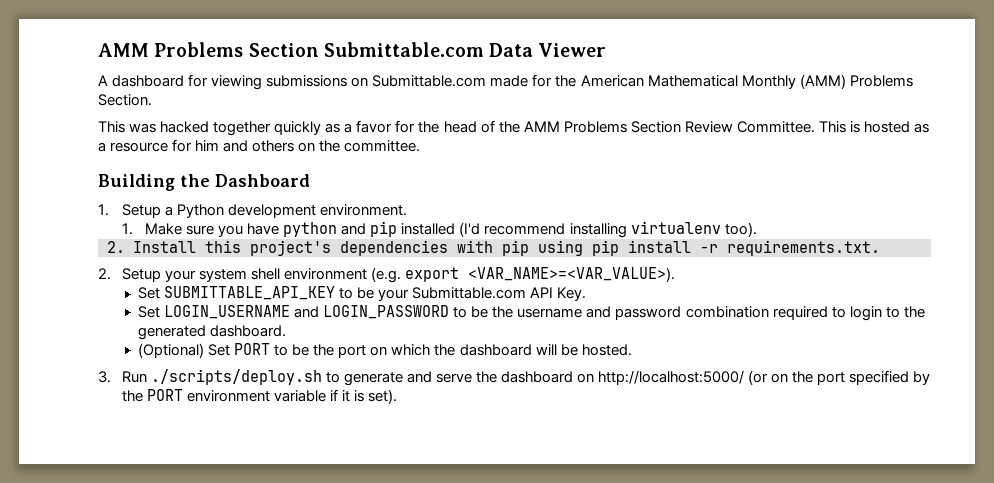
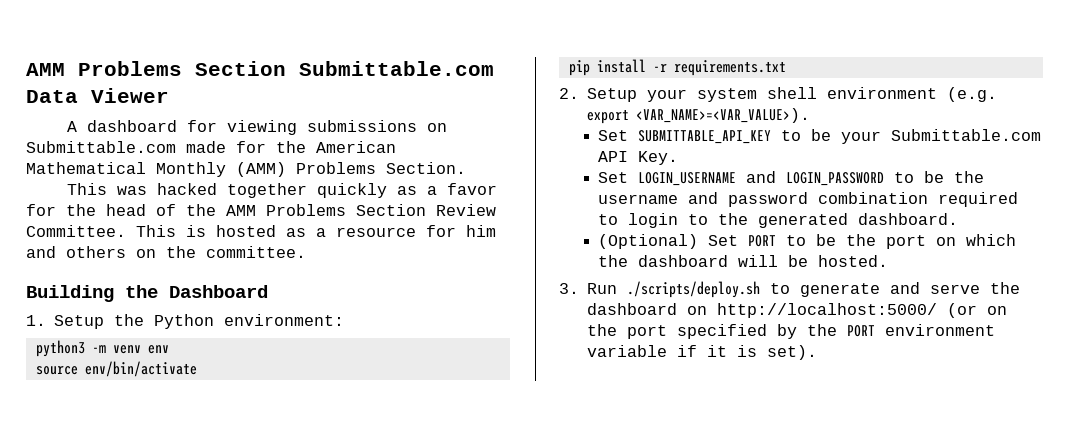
- 1. Setup a Python development environment.
- 1. Make sure you have python and pip installed (I'd recommend installing virtualenv too).
- 2. Install this project's dependencies with pip using pip install -r requirements.txt.
+ 1. Setup the Python environment:
+ python3 -m venv env
+ source env/bin/activate
+ pip install -r requirements.txt

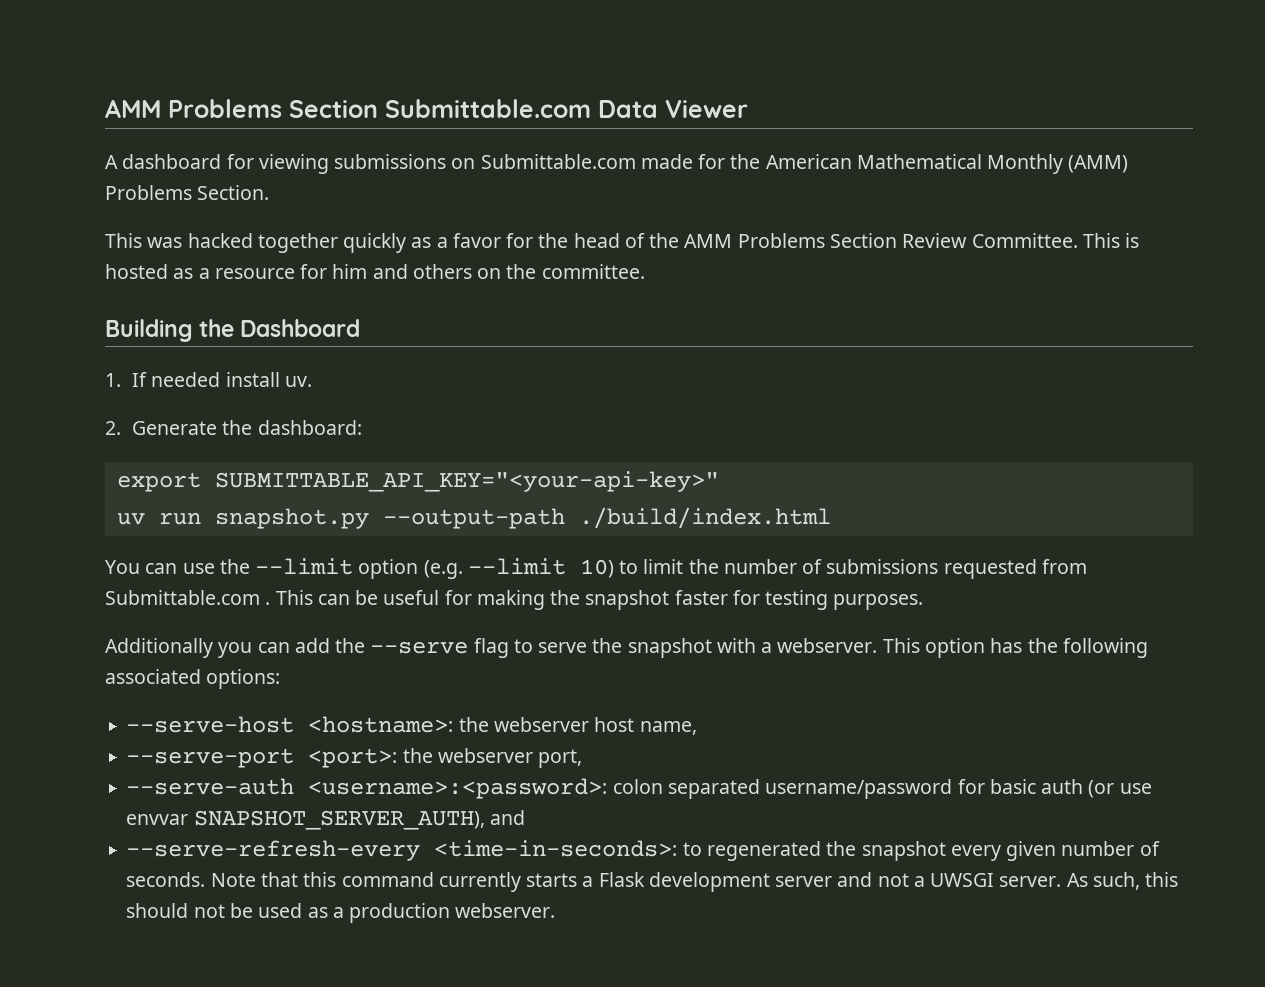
- 1. Setup the Python environment:
- python3 -m venv env
- source env/bin/activate
- pip install -r requirements.txt
- 2. Setup your system shell environment (e.g. export <VAR_NAME>=<VAR_VALUE>).
- Set SUBMITTABLE_API_KEY to be your Submittable.com API Key.
- Set LOGIN_USERNAME and LOGIN_PASSWORD to be the username and password combination required to login to the generated dashboard.
- (Optional) Set PORT to be the port on which the dashboard will be hosted.
- 3. Run ./scripts/deploy.sh to generate and serve the dashboard on http://localhost:5000/ (or on the port specified by the PORT environment variable if it is set).
+ 1. If needed install uv.
+ 2. Generate the dashboard:
+ export SUBMITTABLE_API_KEY="<your-api-key>"
+ uv run snapshot.py --output-path ./build/index.html
+ You can use the --limit option (e.g. --limit 10) to limit the number of submissions requested from Submittable.com . This can be useful for making the snapshot faster for testing purposes.
+ Additionally you can add the --serve flag to serve the snapshot with a webserver. This option has the following associated options:
+ --serve-host <hostname>: the webserver host name,
+ --serve-port <port>: the webserver port,
+ --serve-auth <username>:<password>: colon separated username/password for basic auth (or use envvar SNAPSHOT_SERVER_AUTH), and
+ --serve-refresh-every <time-in-seconds>: to regenerated the snapshot every given number of seconds. Note that this command currently starts a Flask development server and not a UWSGI server. As such, this should not be used as a production webserver.

